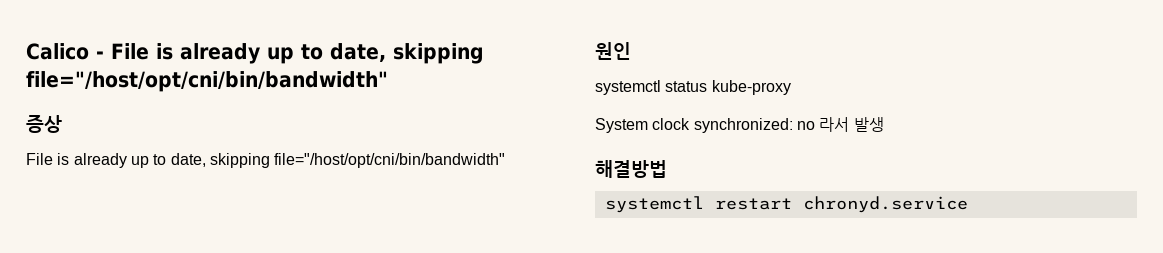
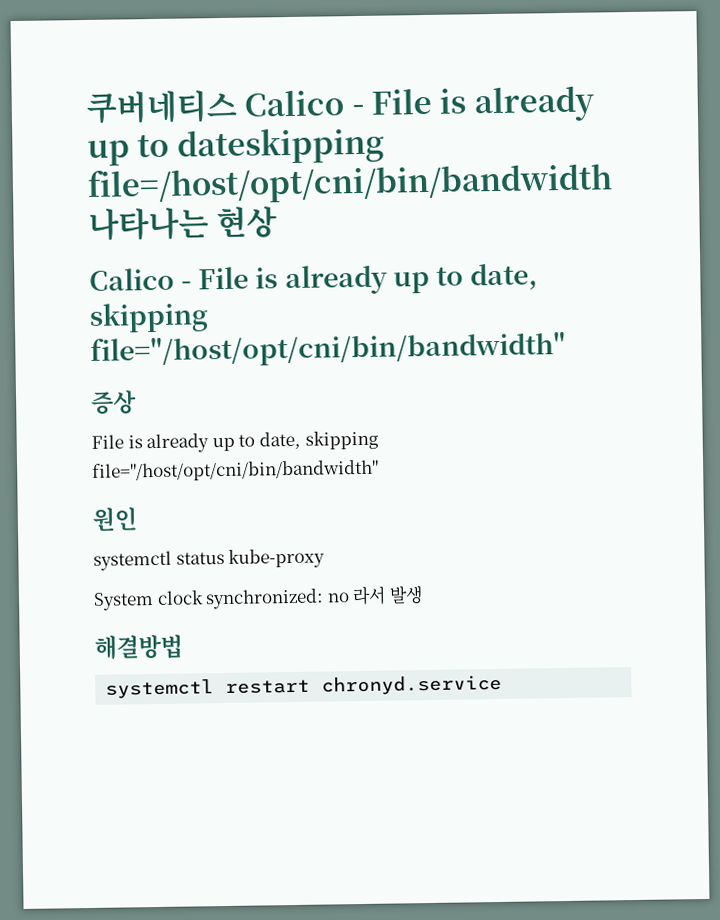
+ 쿠버네티스 Calico - File is already up to dateskipping file=/host/opt/cni/bin/bandwidth 나타나는 현상

